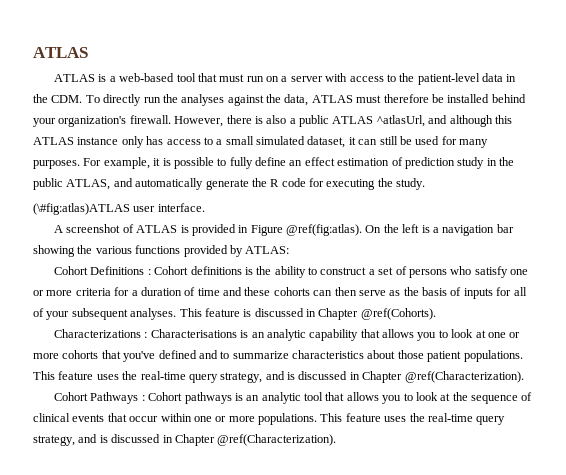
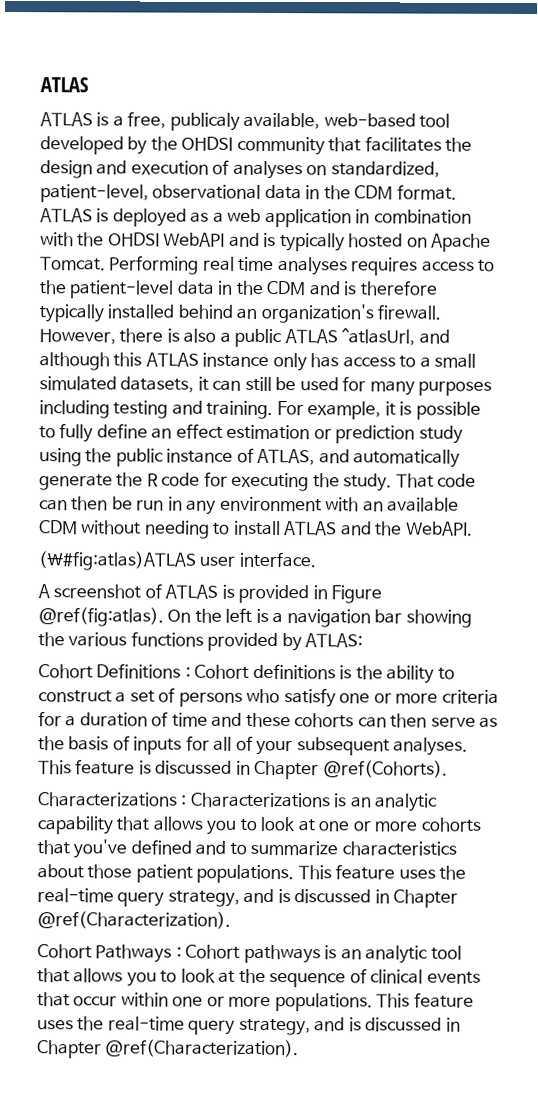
- ATLAS is a web-based tool that must run on a server with access to the patient-level data in the CDM. To directly run the analyses against the data, ATLAS must therefore be installed behind your organization's firewall.
+ ATLAS is a free, publicaly available, web-based tool developed by the OHDSI community that facilitates the design and execution of analyses on standardized, patient-level, observational data in the CDM format. ATLAS is deployed as a web application in combination with the OHDSI WebAPI and is typically hosted on Apache Tomcat. Performing real time analyses requires access to the patient-level data in the CDM and is therefore typically installed behind an organization's firewall.
- However, there is also a public ATLAS ^atlasUrl, and although this ATLAS instance only has access to a small simulated dataset, it can still be used for many purposes.
+ However, there is also a public ATLAS ^atlasUrl, and although this ATLAS instance only has access to a small simulated datasets, it can still be used for many purposes including testing and training.
- For example, it is possible to fully define an effect estimation of prediction study in the public ATLAS, and automatically generate the R code for executing the study.
+ For example, it is possible to fully define an effect estimation or prediction study using the public instance of ATLAS, and automatically generate the R code for executing the study. That code can then be run in any environment with an available CDM without needing to install ATLAS and the WebAPI.
- Characterizations : Characterisations is an analytic capability that allows you to look at one or more cohorts that you've defined and to summarize characteristics about those patient populations.
+ Characterizations : Characterizations is an analytic capability that allows you to look at one or more cohorts that you've defined and to summarize characteristics about those patient populations.

